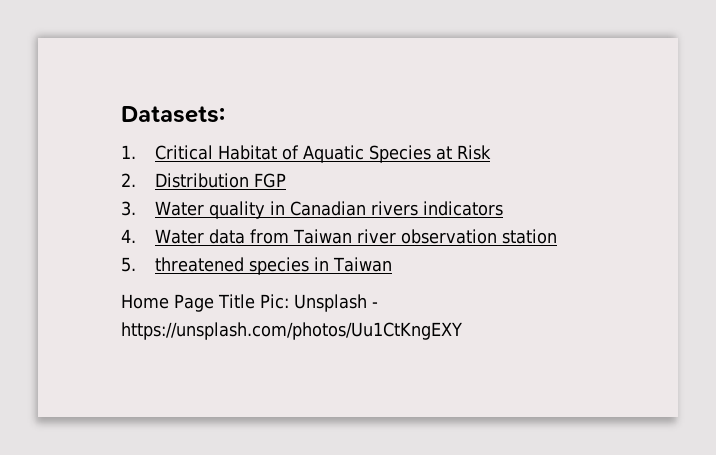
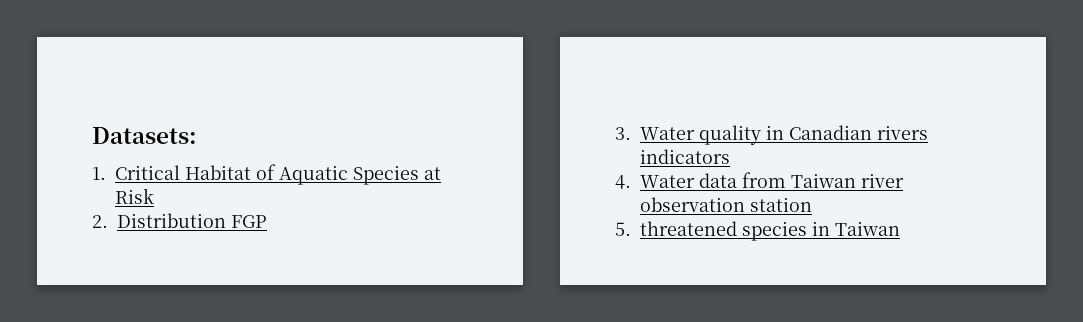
- Home Page Title Pic: Unsplash - https://unsplash.com/photos/Uu1CtKngEXY

